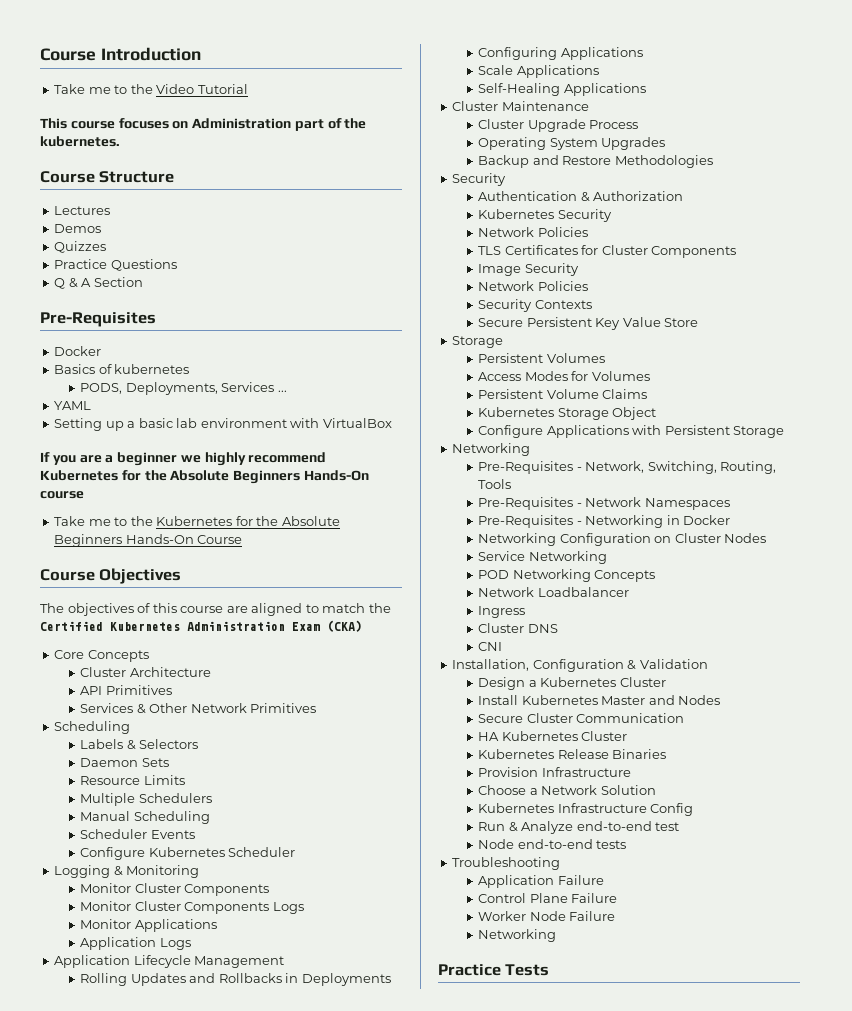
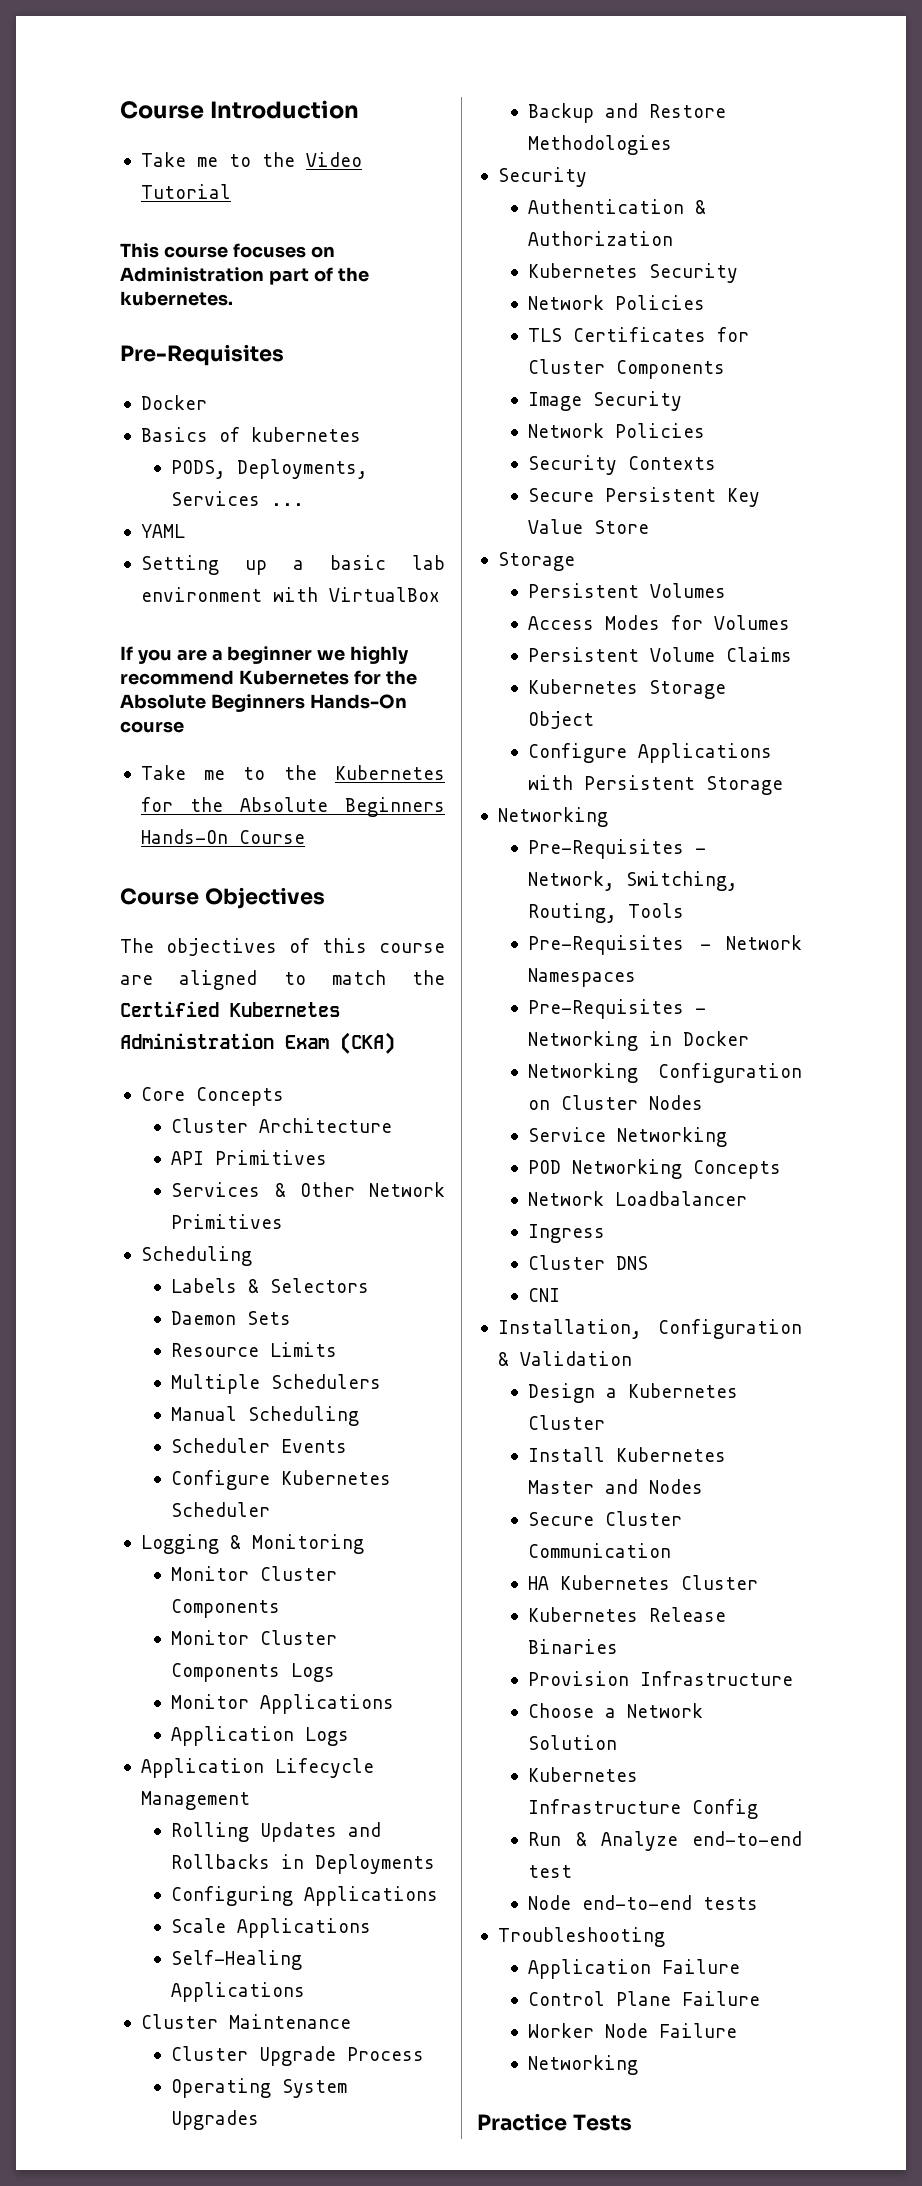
- Course Structure
- Lectures
- Demos
- Quizzes
- Practice Questions
- Q & A Section

